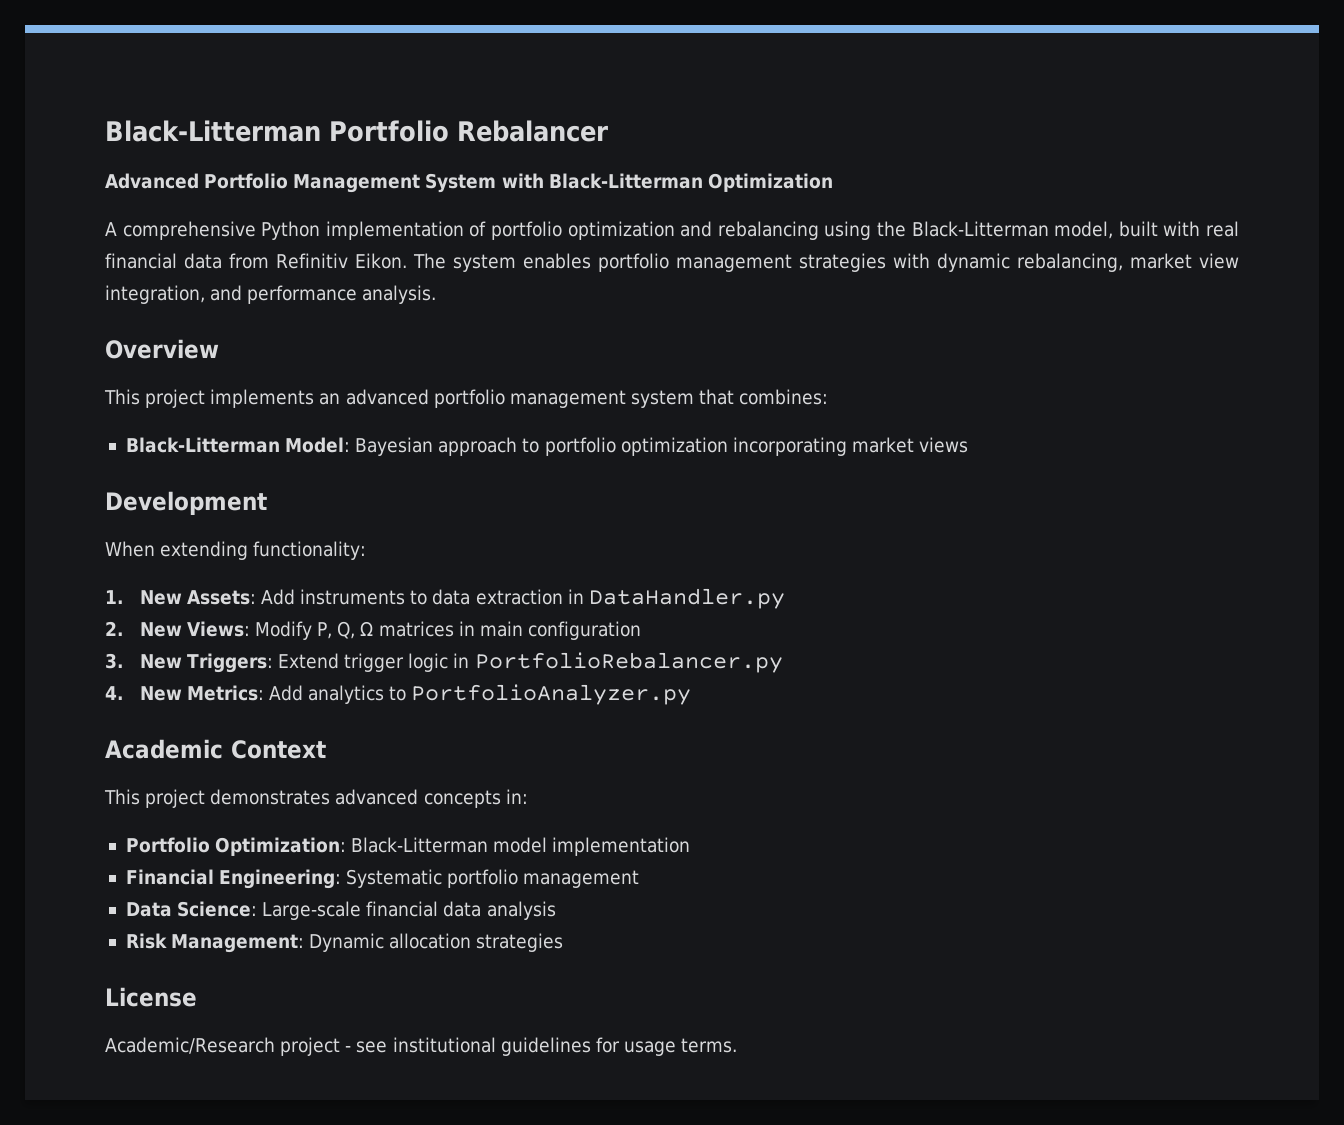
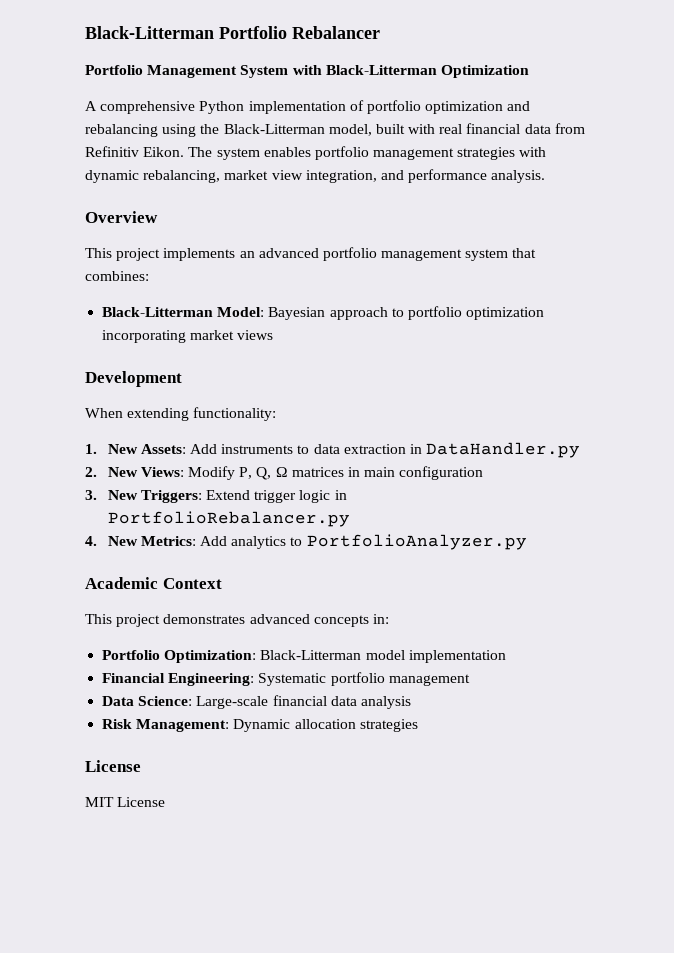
- Advanced Portfolio Management System with Black-Litterman Optimization
+ Portfolio Management System with Black-Litterman Optimization
- Academic/Research project - see institutional guidelines for usage terms.
+ MIT License

